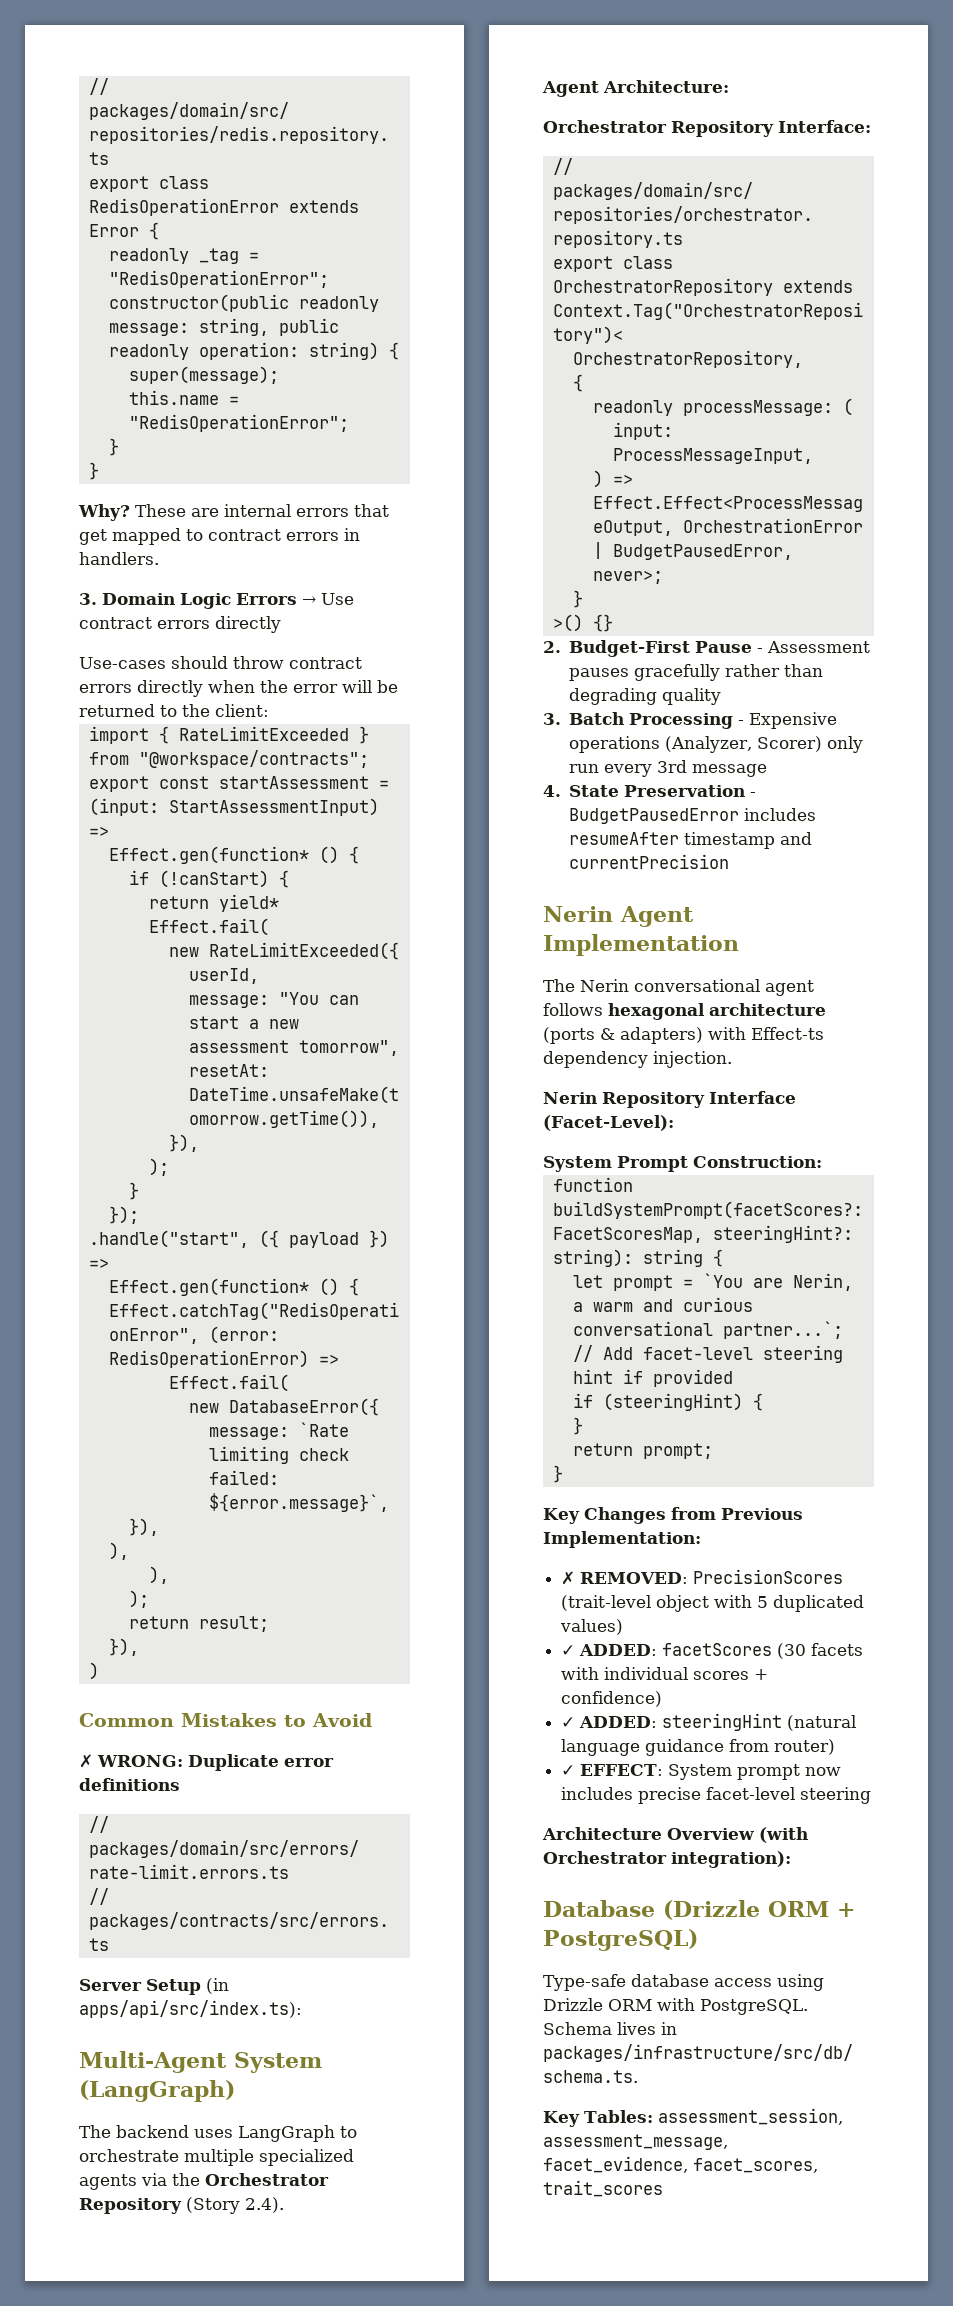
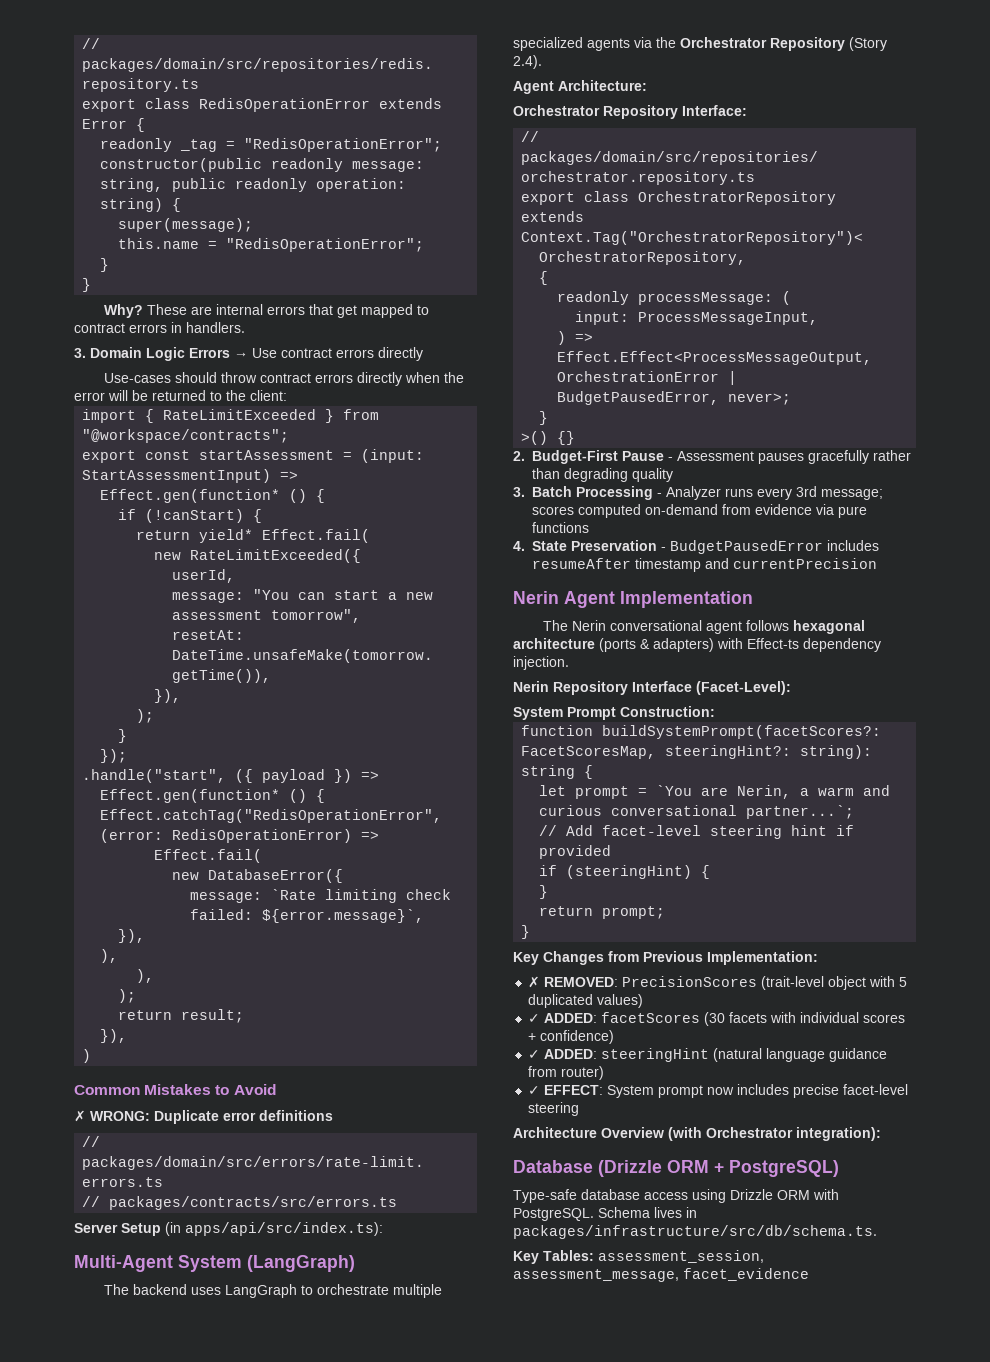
- 3. Batch Processing - Expensive operations (Analyzer, Scorer) only run every 3rd message
+ 3. Batch Processing - Analyzer runs every 3rd message; scores computed on-demand from evidence via pure functions
- Key Tables: assessment_session, assessment_message, facet_evidence, facet_scores, trait_scores
+ Key Tables: assessment_session, assessment_message, facet_evidence

